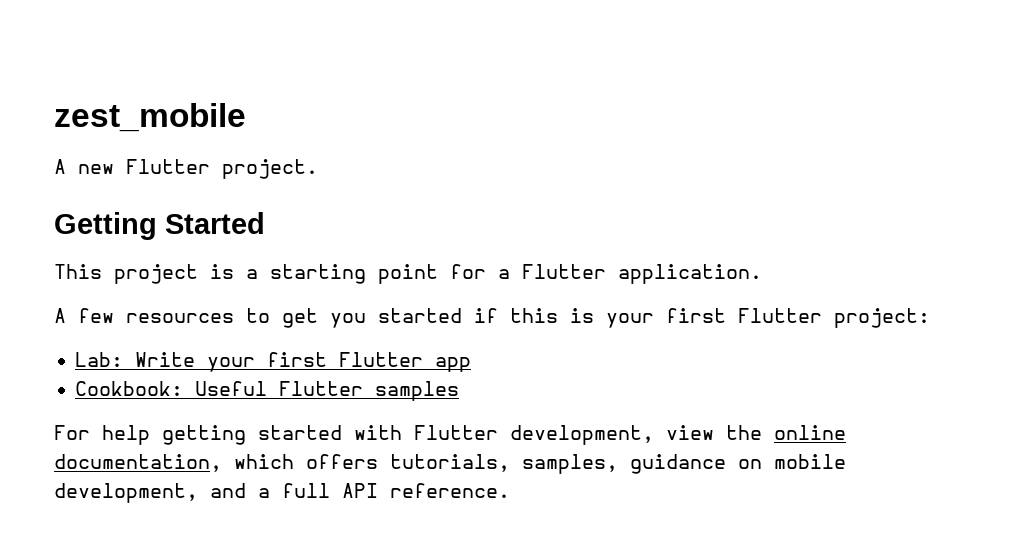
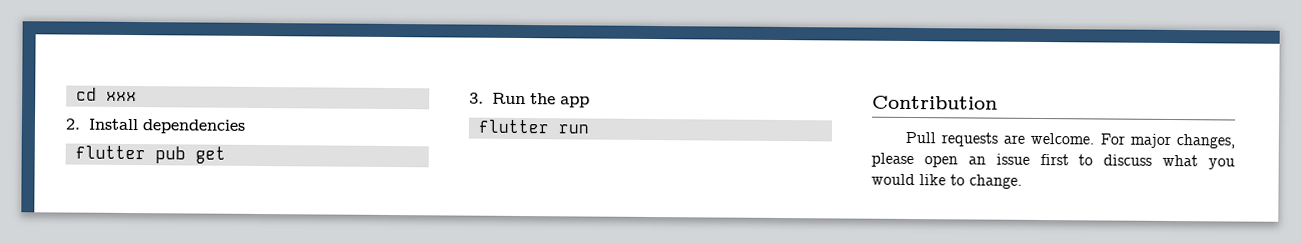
- zest_mobile
- A new Flutter project.
- Getting Started
- This project is a starting point for a Flutter application.
- A few resources to get you started if this is your first Flutter project:
- Lab: Write your first Flutter app
- Cookbook: Useful Flutter samples
- For help getting started with Flutter development, view the online documentation, which offers tutorials, samples, guidance on mobile development, and a full API reference.
+ cd xxx
+ 2. Install dependencies
+ flutter pub get
+ 3. Run the app
+ flutter run
+ Contribution
+ Pull requests are welcome. For major changes, please open an issue first to discuss what you would like to change.

